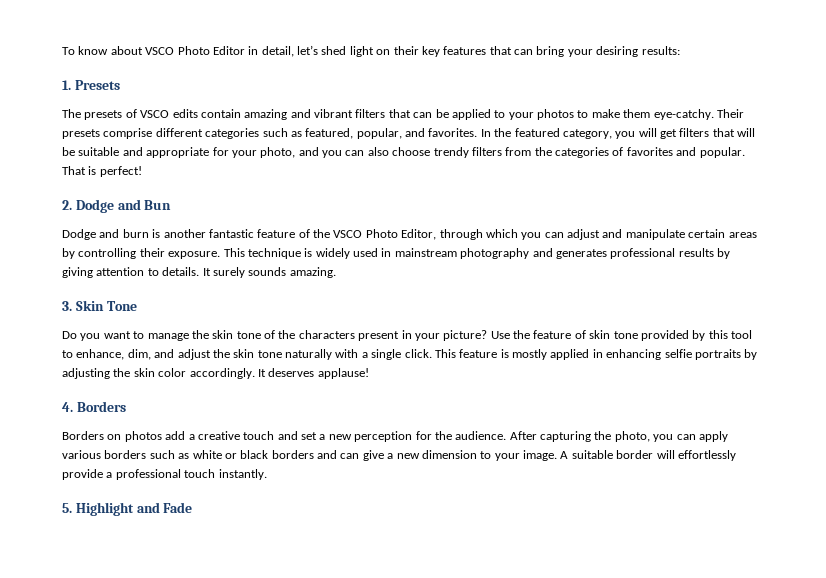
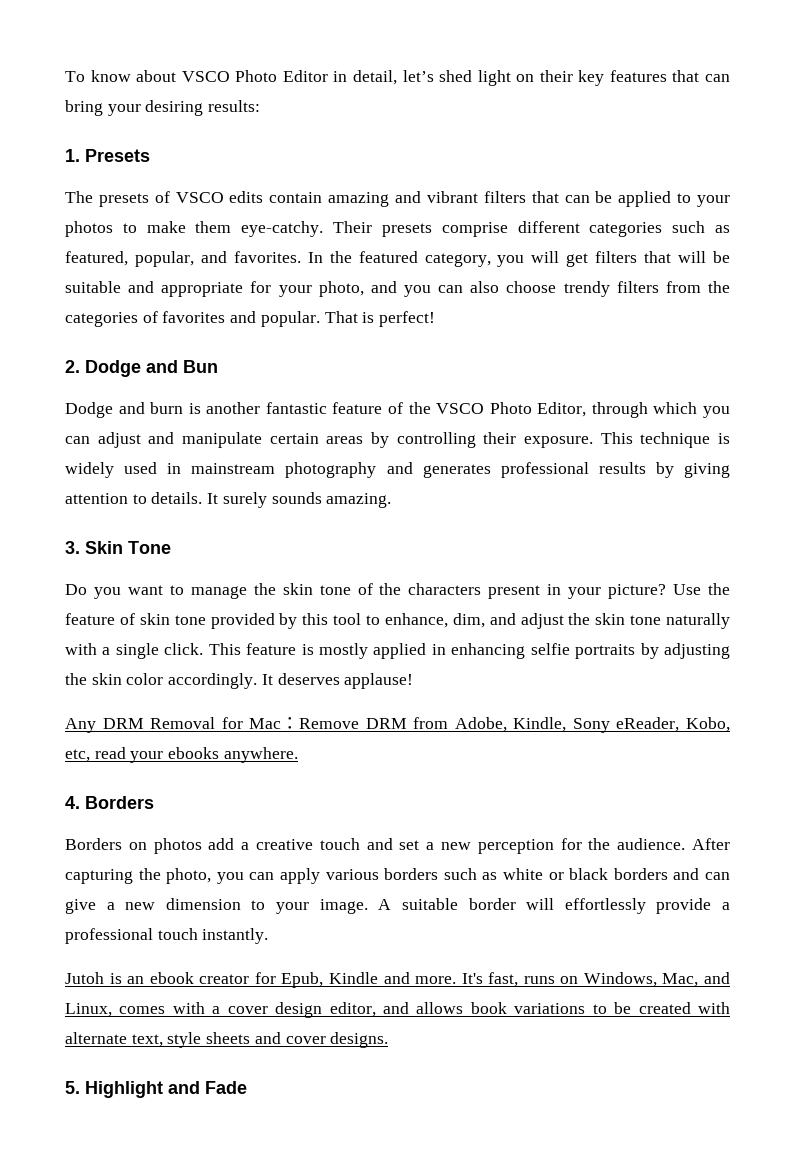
+ Any DRM Removal for Mac：Remove DRM from Adobe, Kindle, Sony eReader, Kobo, etc, read your ebooks anywhere.
+ Jutoh is an ebook creator for Epub, Kindle and more. It's fast, runs on Windows, Mac, and Linux, comes with a cover design editor, and allows book variations to be created with alternate text, style sheets and cover designs.

